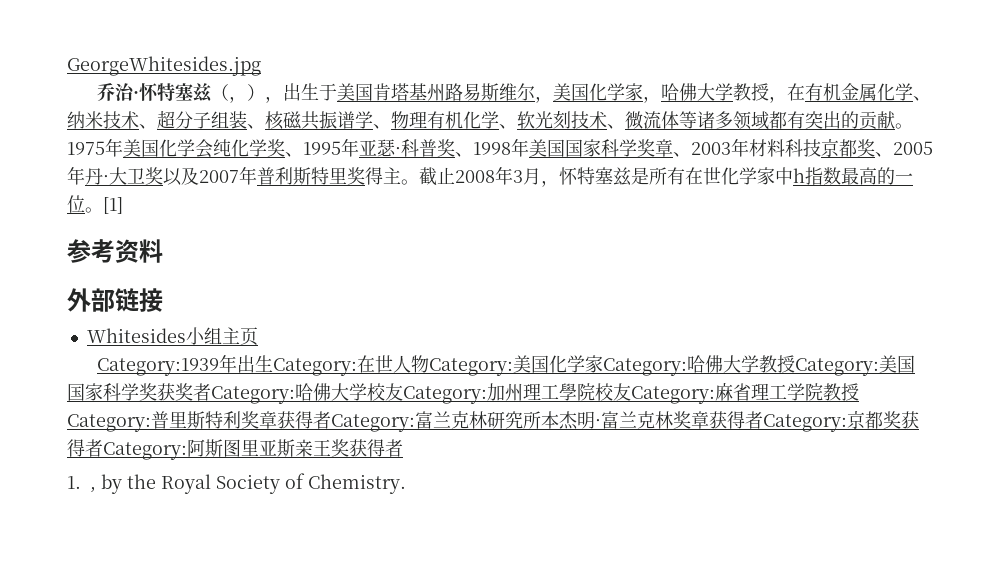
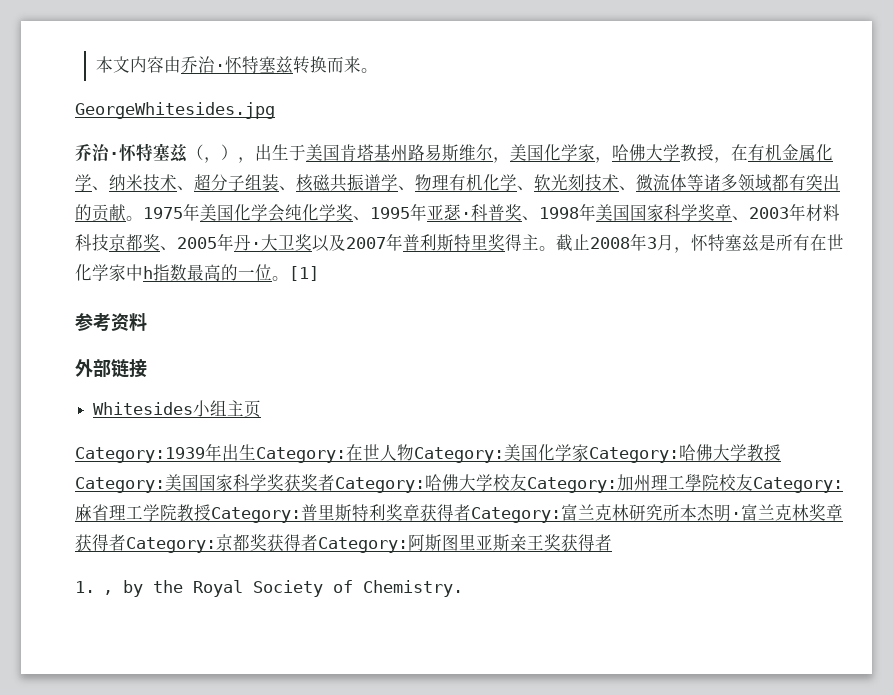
+ 本文内容由乔治·怀特塞兹转换而来。

